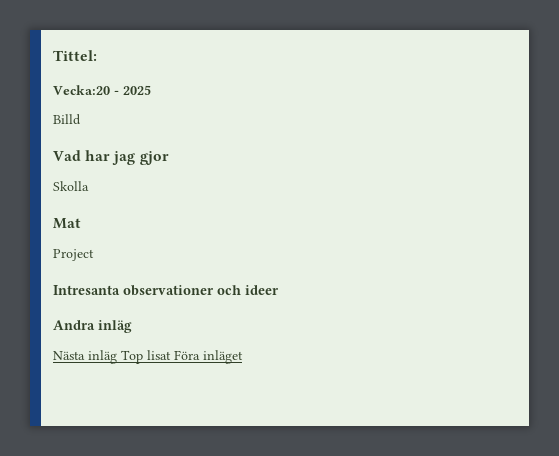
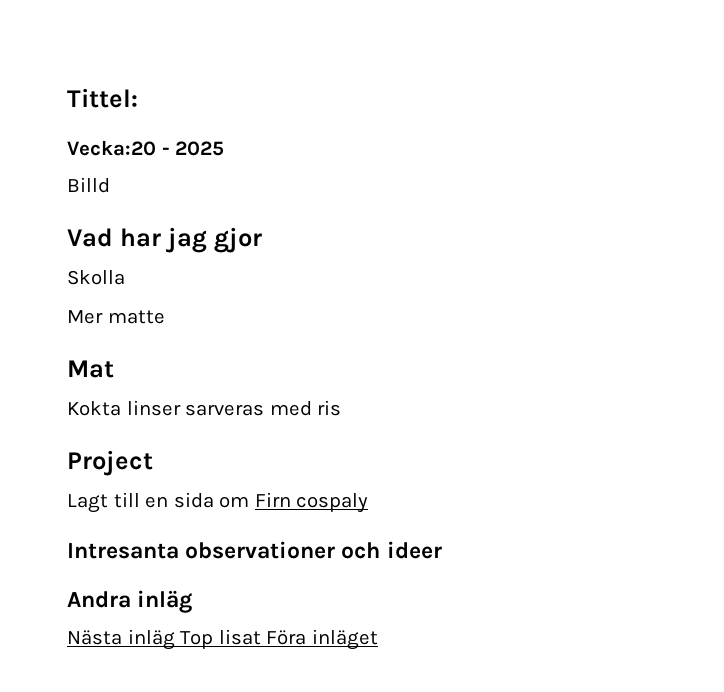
+ Mer matte
+ Kokta linser sarveras med ris
  Project
+ Lagt till en sida om Firn cospaly

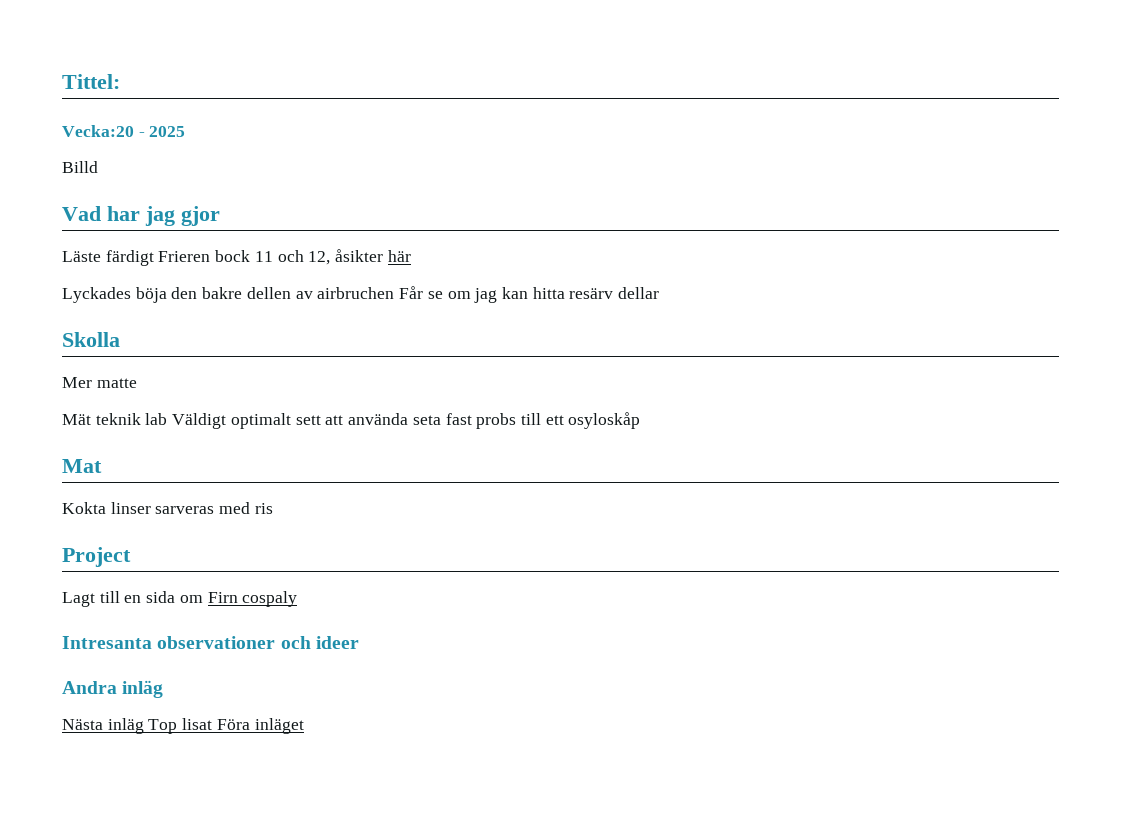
+ Läste färdigt Frieren bock 11 och 12, åsikter här
+ Lyckades böja den bakre dellen av airbruchen Får se om jag kan hitta resärv dellar
  Skolla
  Mer matte
+ Mät teknik lab Väldigt optimalt sett att använda seta fast probs till ett osyloskåp

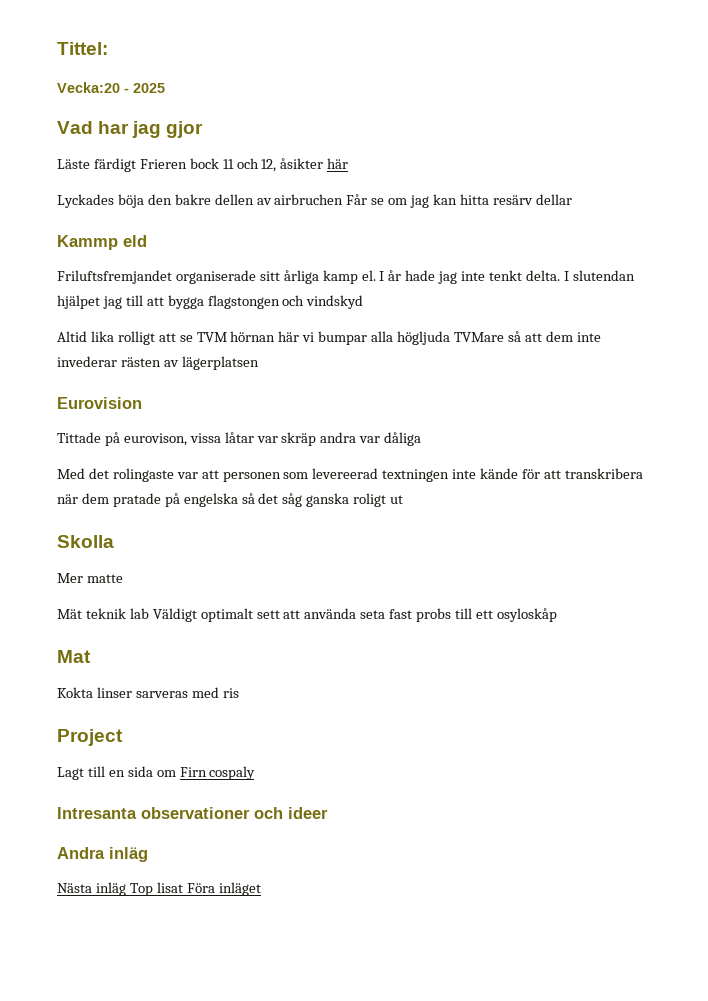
- Billd
+ Kammp eld
+ Friluftsfremjandet organiserade sitt årliga kamp el. I år hade jag inte tenkt delta. I slutendan hjälpet jag till att bygga flagstongen och vindskyd
+ Altid lika rolligt att se TVM hörnan här vi bumpar alla högljuda TVMare så att dem inte invederar rästen av lägerplatsen
+ Eurovision
+ Tittade på eurovison, vissa låtar var skräp andra var dåliga
+ Med det rolingaste var att personen som levereerad textningen inte kände för att transkribera när dem pratade på engelska så det såg ganska roligt ut

